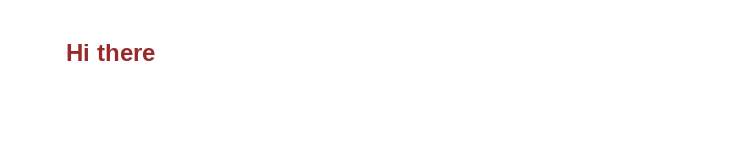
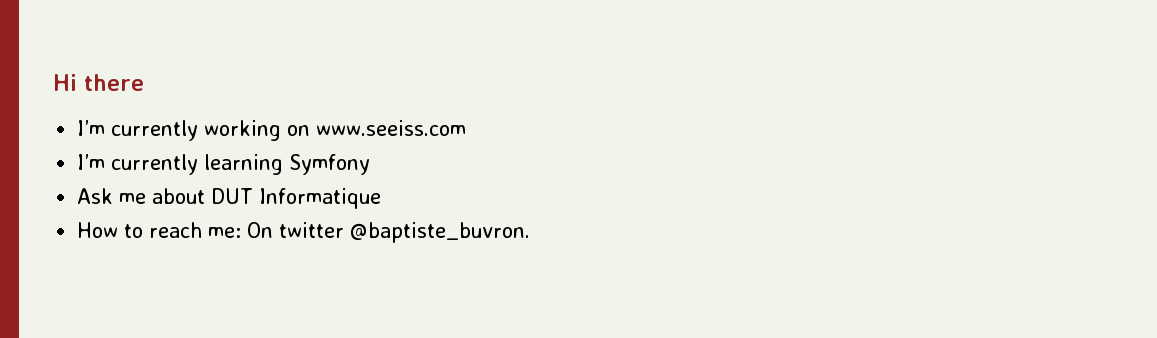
+ I’m currently working on www.seeiss.com
+ I’m currently learning Symfony
+ Ask me about DUT Informatique
+ How to reach me: On twitter @baptiste_buvron.

